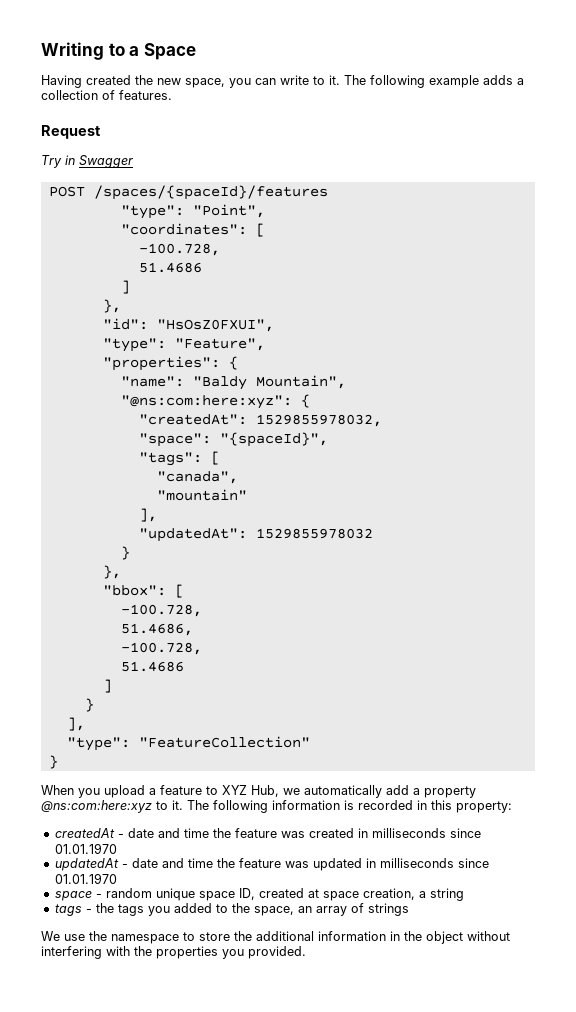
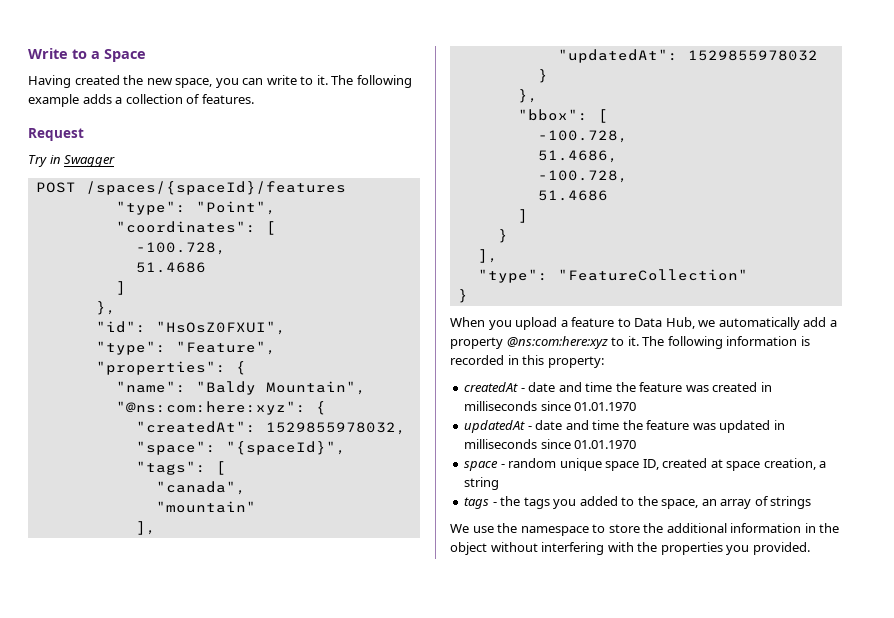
- Writing to a Space
+ Write to a Space
- When you upload a feature to XYZ Hub, we automatically add a property @ns:com:here:xyz to it.
+ When you upload a feature to Data Hub, we automatically add a property @ns:com:here:xyz to it.

